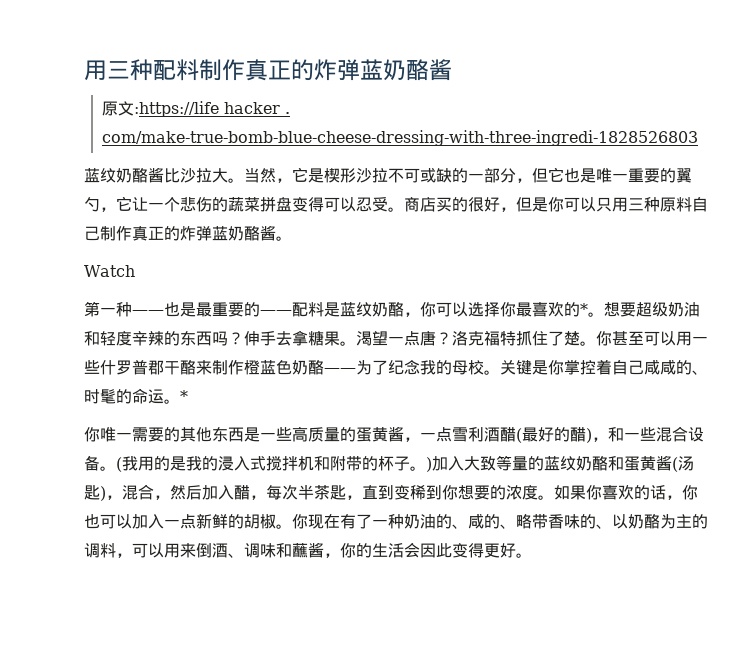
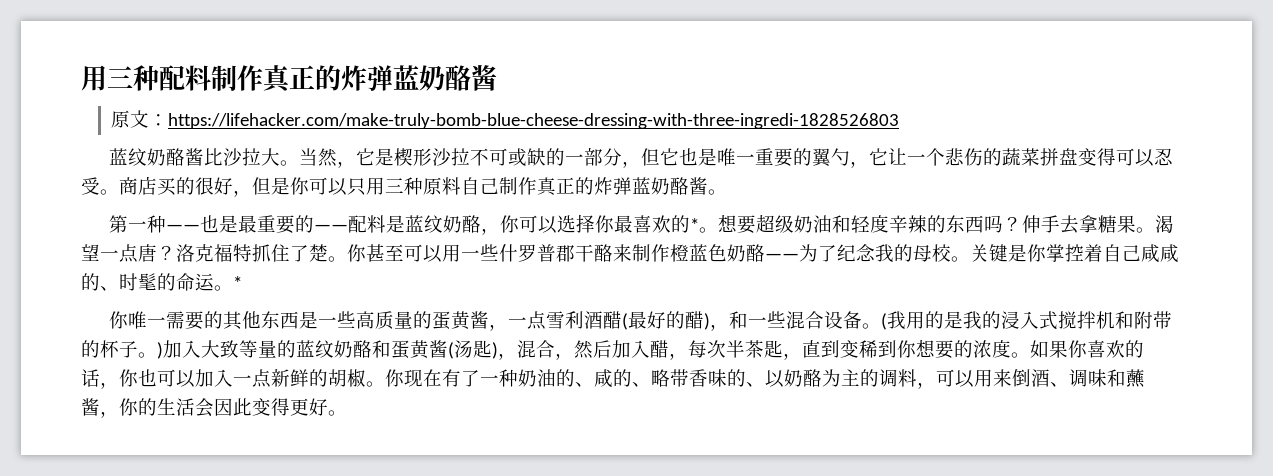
- 原文:https://life hacker . com/make-true-bomb-blue-cheese-dressing-with-three-ingredi-1828526803
+ 原文：https://lifehacker.com/make-truly-bomb-blue-cheese-dressing-with-three-ingredi-1828526803
- Watch

